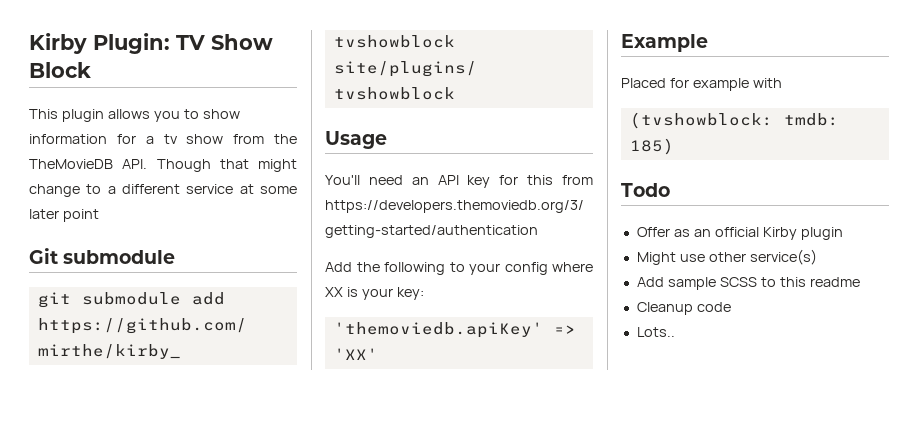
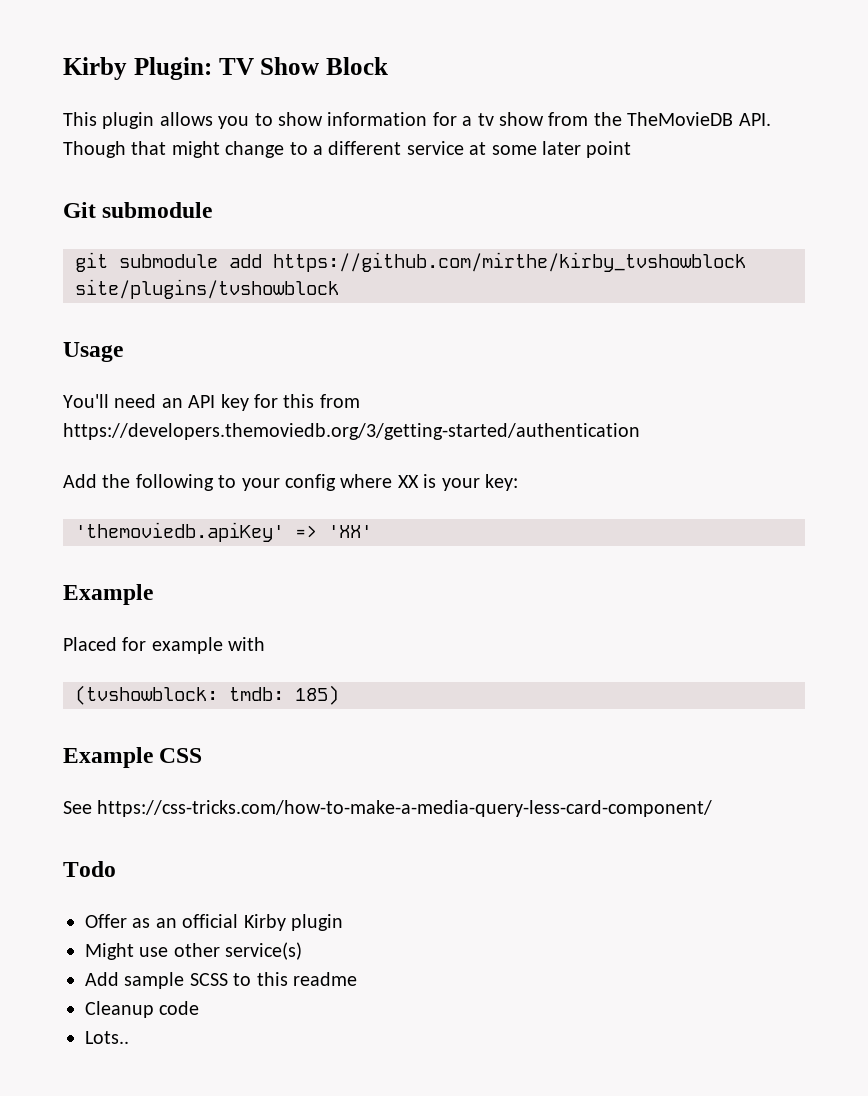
+ Example CSS
+ See https://css-tricks.com/how-to-make-a-media-query-less-card-component/

